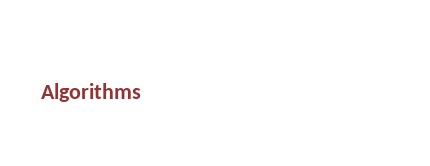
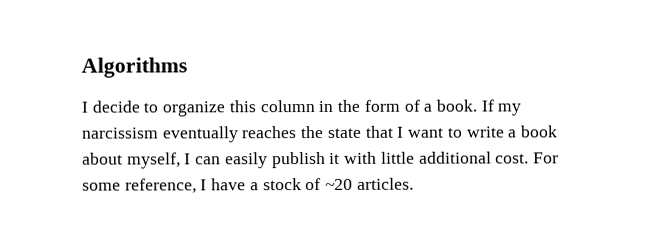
+ I decide to organize this column in the form of a book. If my narcissism eventually reaches the state that I want to write a book about myself, I can easily publish it with little additional cost. For some reference, I have a stock of ~20 articles.

